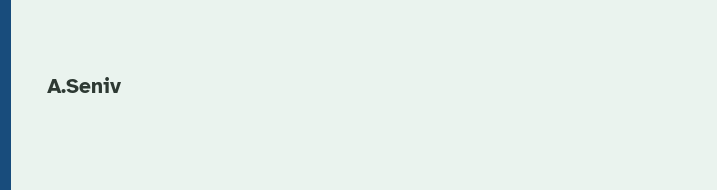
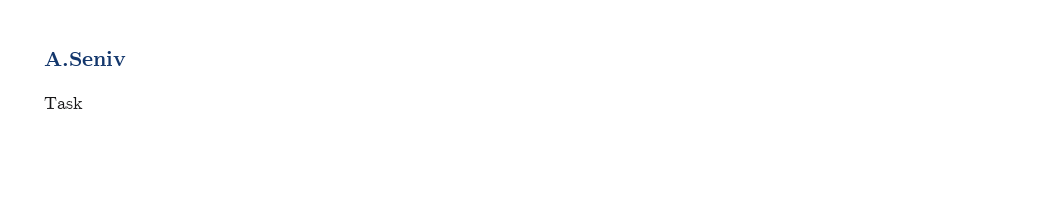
+ Task

